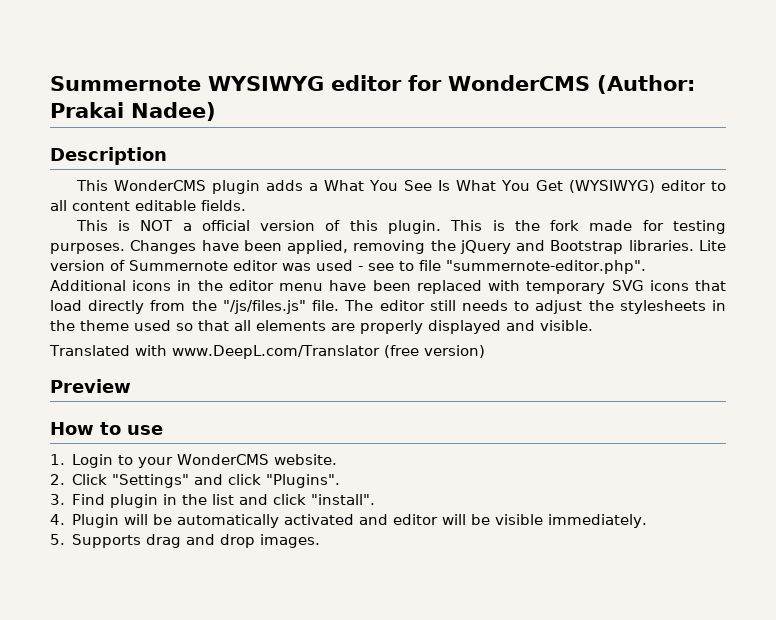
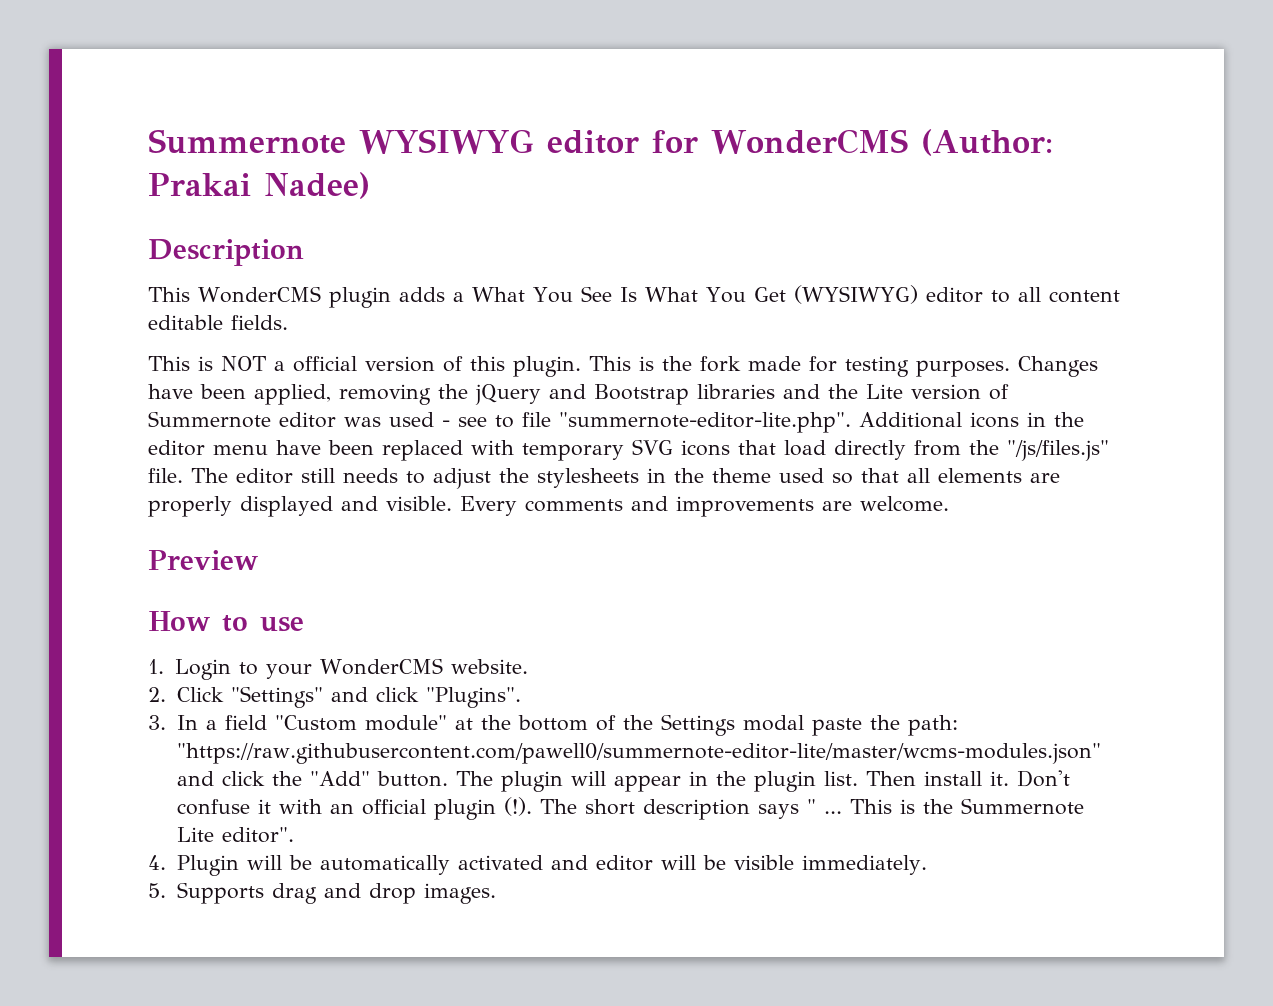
- Changes have been applied, removing the jQuery and Bootstrap libraries. Lite version of Summernote editor was used - see to file "summernote-editor.php". Additional icons in the editor menu have been replaced with temporary SVG icons that load directly from the "/js/files.js" file.
+ Changes have been applied, removing the jQuery and Bootstrap libraries and the Lite version of Summernote editor was used - see to file "summernote-editor-lite.php". Additional icons in the editor menu have been replaced with temporary SVG icons that load directly from the "/js/files.js" file.
- The editor still needs to adjust the stylesheets in the theme used so that all elements are properly displayed and visible.
- Translated with www.DeepL.com/Translator (free version)
+ The editor still needs to adjust the stylesheets in the theme used so that all elements are properly displayed and visible. Every comments and improvements are welcome.
- 3. Find plugin in the list and click "install".
+ 3. In a field "Custom module" at the bottom of the Settings modal paste the path: "https://raw.githubusercontent.com/pawell0/summernote-editor-lite/master/wcms-modules.json" and click the "Add" button. The plugin will appear in the plugin list. Then install it. Don't confuse it with an official plugin (!). The short description says " ... This is the Summernote Lite editor".

